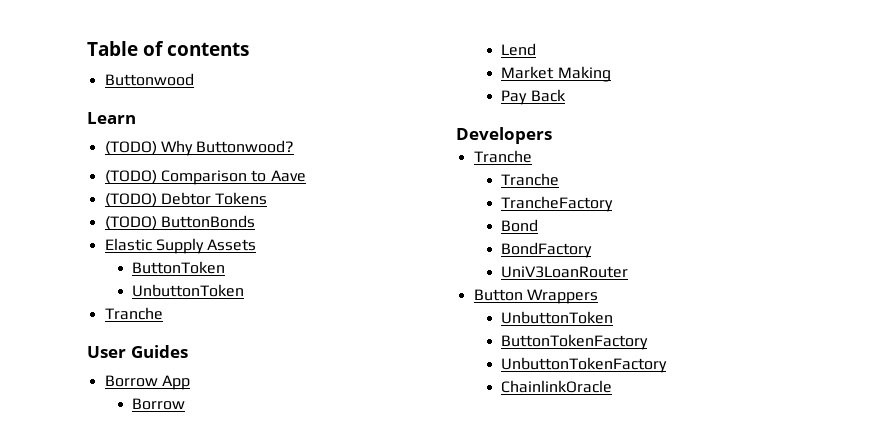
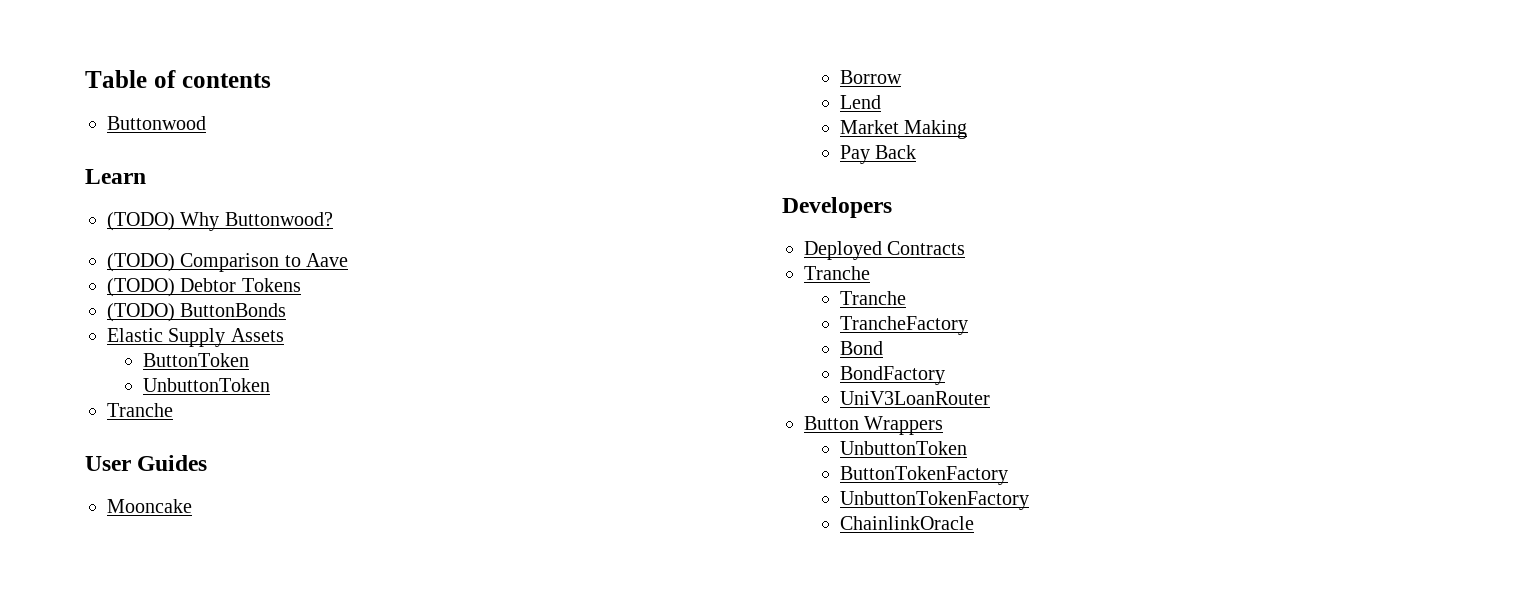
- Borrow App
+ Mooncake
+ Deployed Contracts

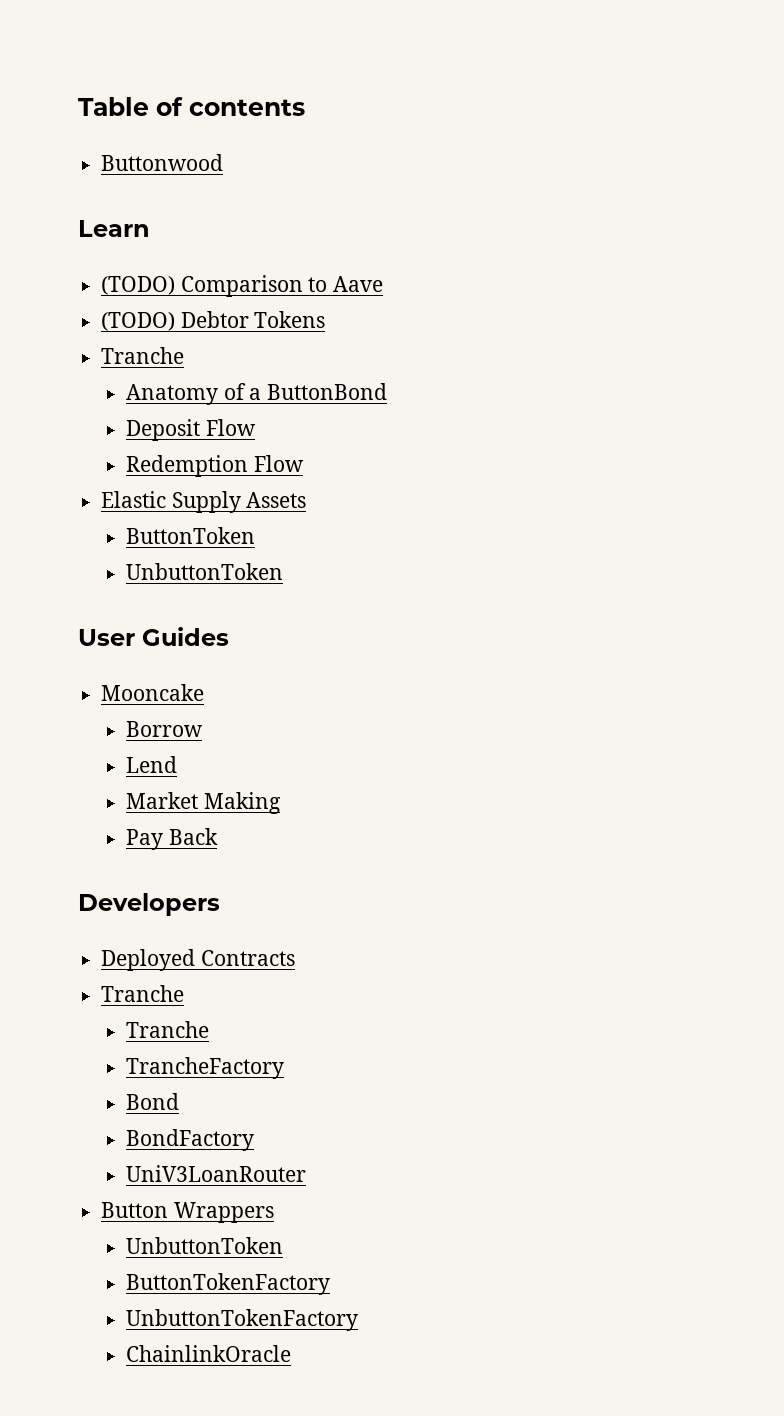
- (TODO) Why Buttonwood?
  (TODO) Debtor Tokens
- (TODO) ButtonBonds
+ Tranche
+ Anatomy of a ButtonBond
+ Deposit Flow
+ Redemption Flow
  ButtonToken
  UnbuttonToken
- Tranche

